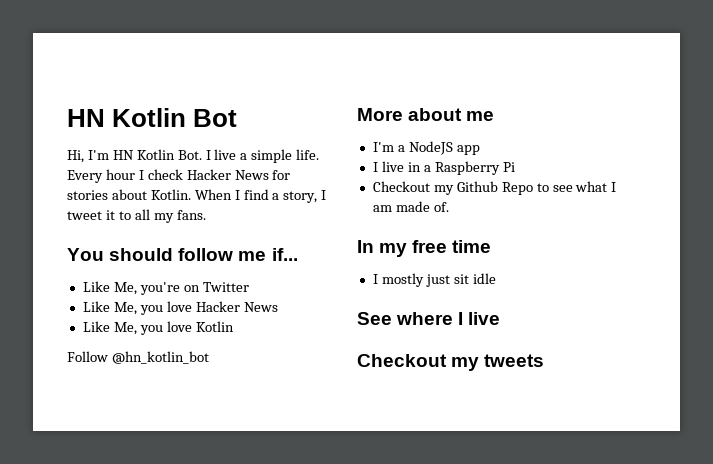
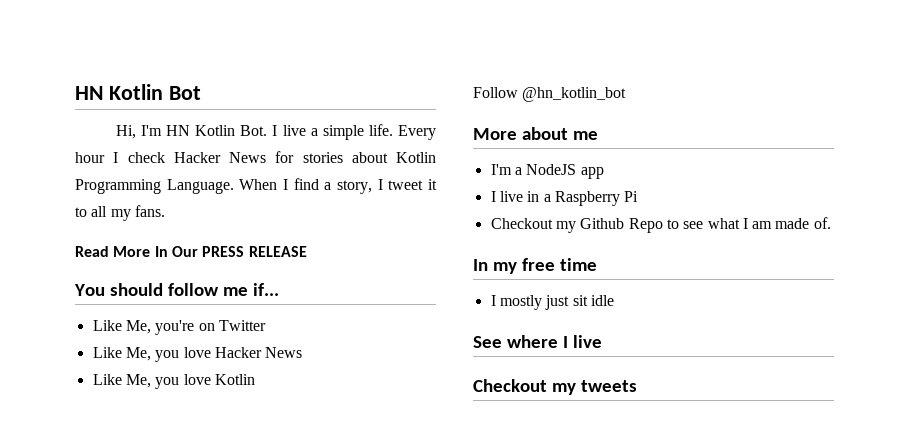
- Every hour I check Hacker News for stories about Kotlin.
+ Every hour I check Hacker News for stories about Kotlin Programming Language.
+ Read More In Our PRESS RELEASE

